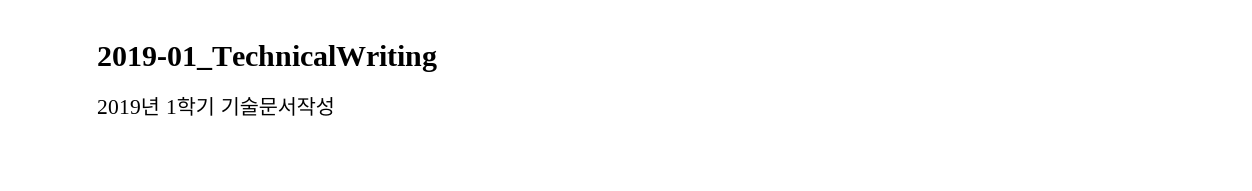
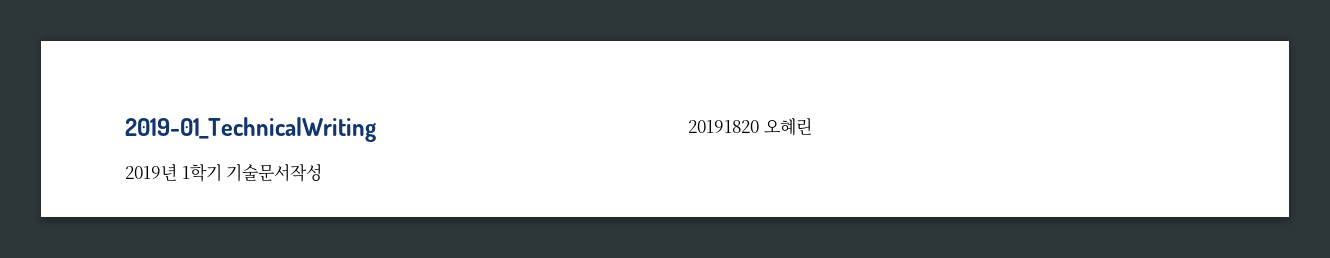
+ 20191820 오혜린

